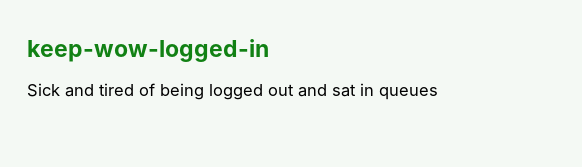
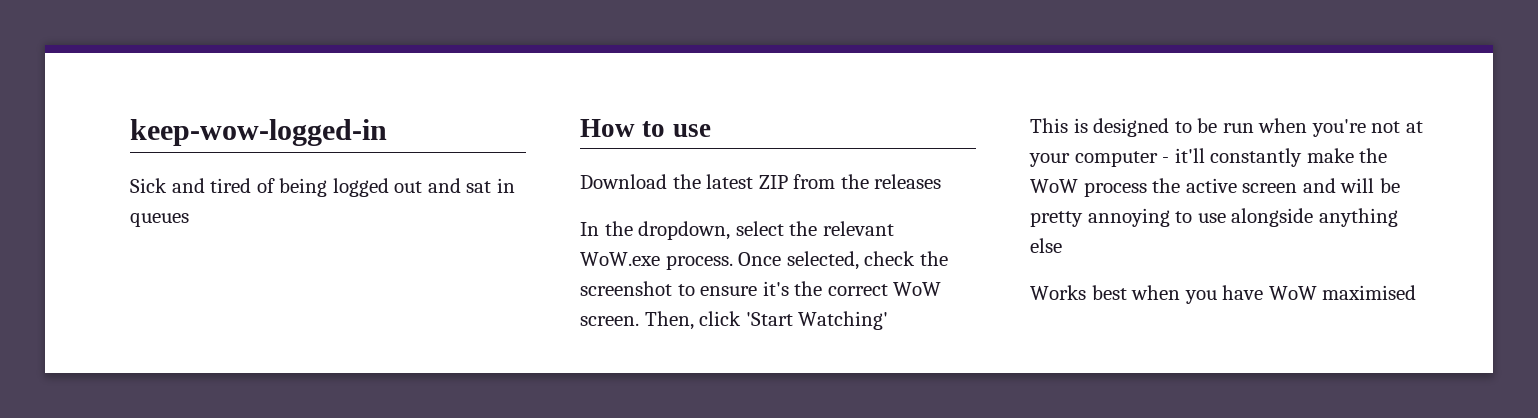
+ How to use
+ Download the latest ZIP from the releases
+ In the dropdown, select the relevant WoW.exe process. Once selected, check the screenshot to ensure it's the correct WoW screen. Then, click 'Start Watching'
+ This is designed to be run when you're not at your computer - it'll constantly make the WoW process the active screen and will be pretty annoying to use alongside anything else
+ Works best when you have WoW maximised

